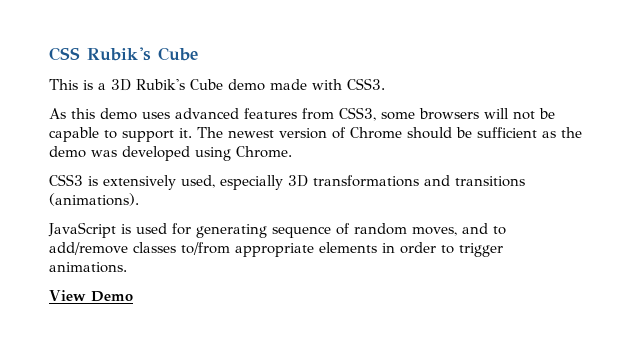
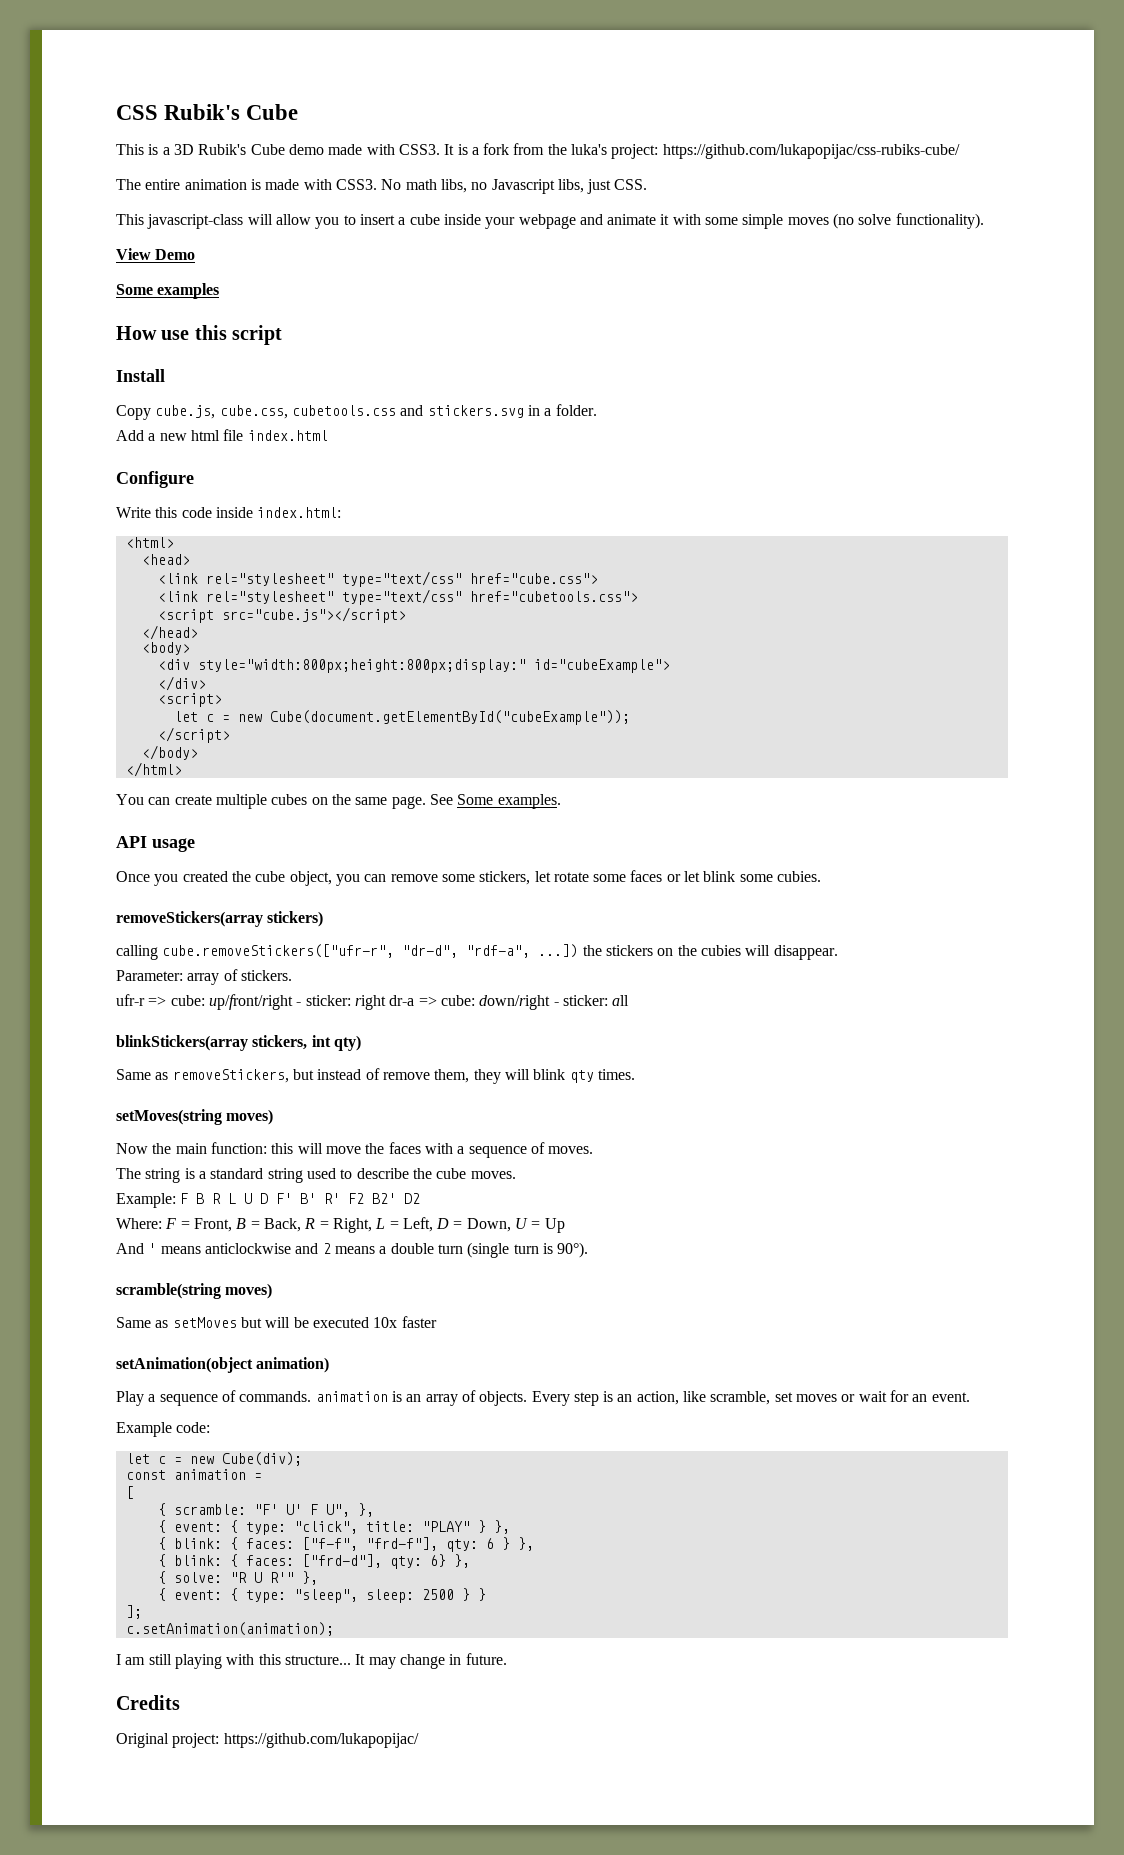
- This is a 3D Rubik's Cube demo made with CSS3.
- As this demo uses advanced features from CSS3, some browsers will not be capable to support it. The newest version of Chrome should be sufficient as the demo was developed using Chrome.
- CSS3 is extensively used, especially 3D transformations and transitions (animations).
- JavaScript is used for generating sequence of random moves, and to add/remove classes to/from appropriate elements in order to trigger animations.
+ This is a 3D Rubik's Cube demo made with CSS3. It is a fork from the luka's project: https://github.com/lukapopijac/css-rubiks-cube/
+ The entire animation is made with CSS3. No math libs, no Javascript libs, just CSS.
+ This javascript-class will allow you to insert a cube inside your webpage and animate it with some simple moves (no solve functionality).
  View Demo
+ Some examples
+ How use this script
+ Install
+ Copy cube.js, cube.css, cubetools.css and stickers.svg in a folder.
+ Add a new html file index.html
+ Configure
+ Write this code inside index.html:
+ <html>
+ <head>
+ <link rel="stylesheet" type="text/css" href="cube.css">
+ <link rel="stylesheet" type="text/css" href="cubetools.css">
+ <script src="cube.js"></script>
+ </head>
+ <body>
+ <div style="width:800px;height:800px;display:" id="cubeExample">
+ </div>
+ <script>
+ let c = new Cube(document.getElementById("cubeExample"));
+ </script>
+ </body>
+ </html>
+ You can create multiple cubes on the same page. See Some examples.
+ API usage
+ Once you created the cube object, you can remove some stickers, let rotate some faces or let blink some cubies.
+ removeStickers(array stickers)
+ calling cube.removeStickers(["ufr-r", "dr-d", "rdf-a", ...]) the stickers on the cubies will disappear.
+ Parameter: array of stickers.
+ ufr-r => cube: up/front/right - sticker: right dr-a => cube: down/right - sticker: all
+ blinkStickers(array stickers, int qty)
+ Same as removeStickers, but instead of remove them, they will blink qty times.
+ setMoves(string moves)
+ Now the main function: this will move the faces with a sequence of moves.
+ The string is a standard string used to describe the cube moves.
+ Example: F B R L U D F' B' R' F2 B2' D2
+ Where: F = Front, B = Back, R = Right, L = Left, D = Down, U = Up
+ And ' means anticlockwise and 2 means a double turn (single turn is 90°).
+ scramble(string moves)
+ Same as setMoves but will be executed 10x faster
+ setAnimation(object animation)
+ Play a sequence of commands. animation is an array of objects. Every step is an action, like scramble, set moves or wait for an event.
+ Example code:
+ let c = new Cube(div);
+ const animation =
+ [
+ { scramble: "F' U' F U", },
+ { event: { type: "click", title: "PLAY" } },
+ { blink: { faces: ["f-f", "frd-f"], qty: 6 } },
+ { blink: { faces: ["frd-d"], qty: 6} },
+ { solve: "R U R'" },
+ { event: { type: "sleep", sleep: 2500 } }
+ ];
+ c.setAnimation(animation);
+ I am still playing with this structure... It may change in future.
+ Credits
+ Original project: https://github.com/lukapopijac/

